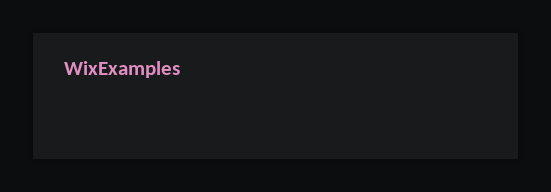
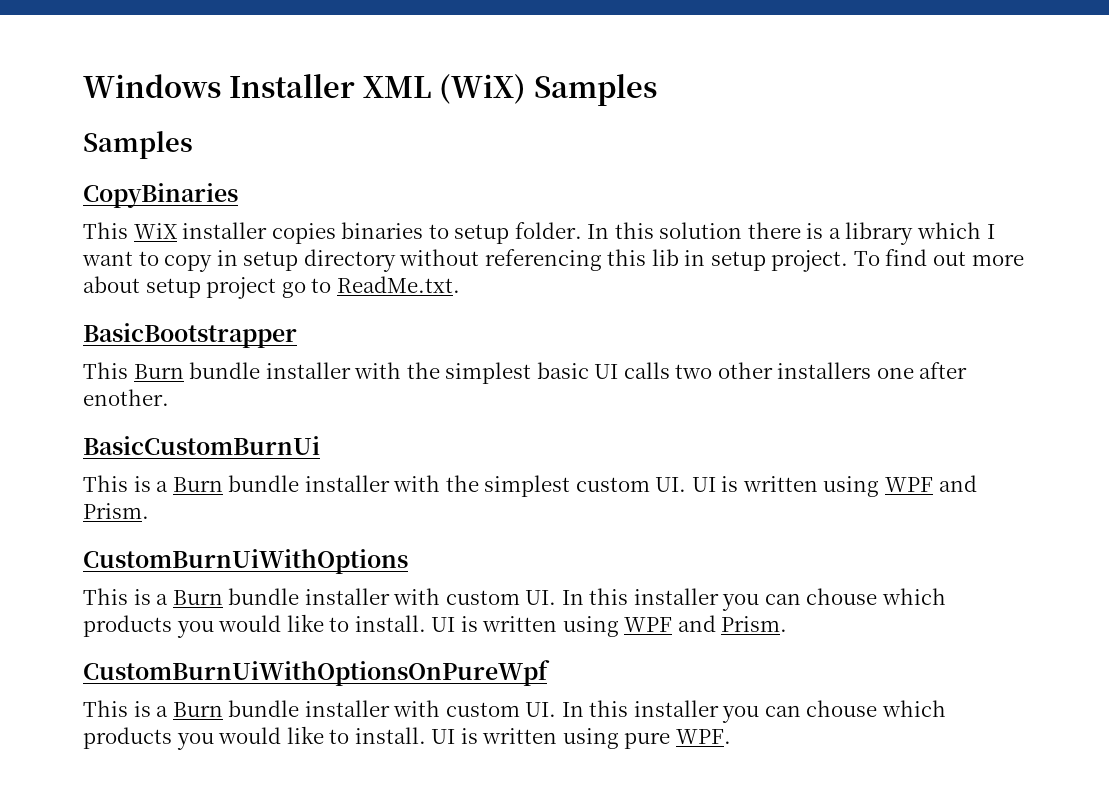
- WixExamples
+ Windows Installer XML (WiX) Samples
+ Samples
+ CopyBinaries
+ This WiX installer copies binaries to setup folder. In this solution there is a library which I want to copy in setup directory without referencing this lib in setup project. To find out more about setup project go to ReadMe.txt.
+ BasicBootstrapper
+ This Burn bundle installer with the simplest basic UI calls two other installers one after enother.
+ BasicCustomBurnUi
+ This is a Burn bundle installer with the simplest custom UI. UI is written using WPF and Prism.
+ CustomBurnUiWithOptions
+ This is a Burn bundle installer with custom UI. In this installer you can chouse which products you would like to install. UI is written using WPF and Prism.
+ CustomBurnUiWithOptionsOnPureWpf
+ This is a Burn bundle installer with custom UI. In this installer you can chouse which products you would like to install. UI is written using pure WPF.

